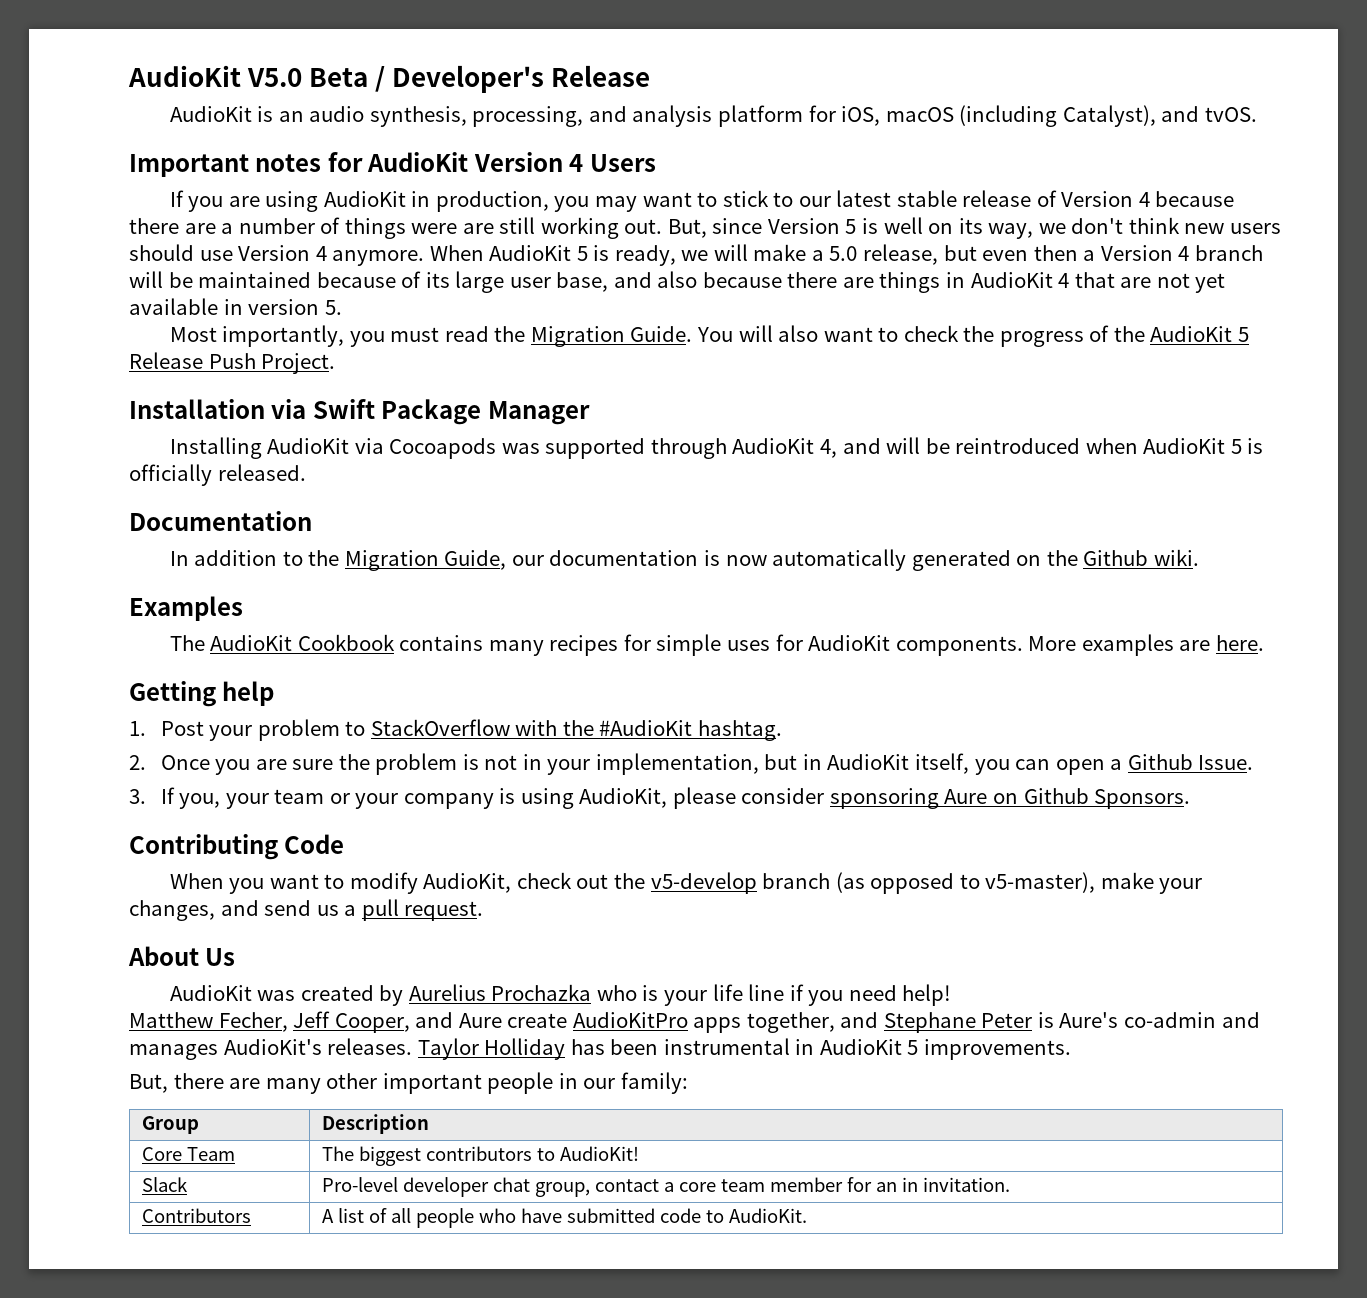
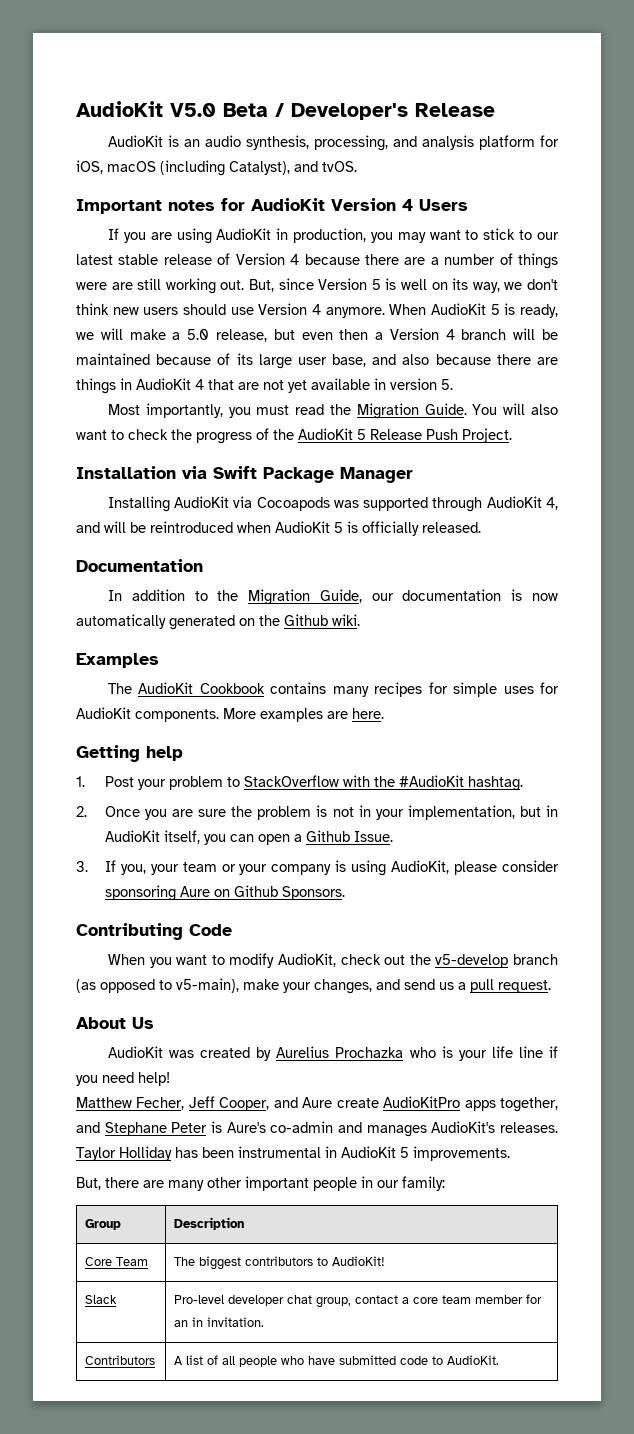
- When you want to modify AudioKit, check out the v5-develop branch (as opposed to v5-master), make your changes, and send us a pull request.
+ When you want to modify AudioKit, check out the v5-develop branch (as opposed to v5-main), make your changes, and send us a pull request.

